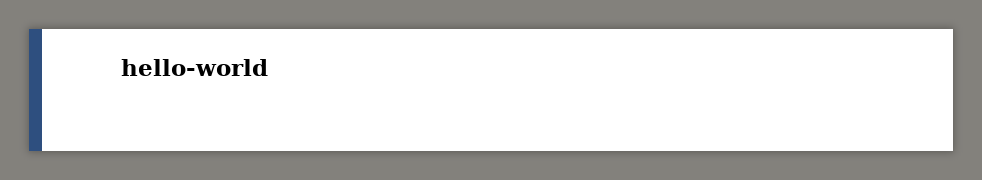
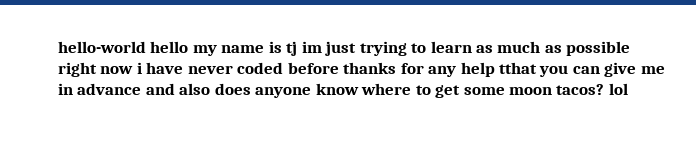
- hello-world
+ hello-world hello my name is tj im just trying to learn as much as possible right now i have never coded before thanks for any help tthat you can give me in advance and also does anyone know where to get some moon tacos? lol

